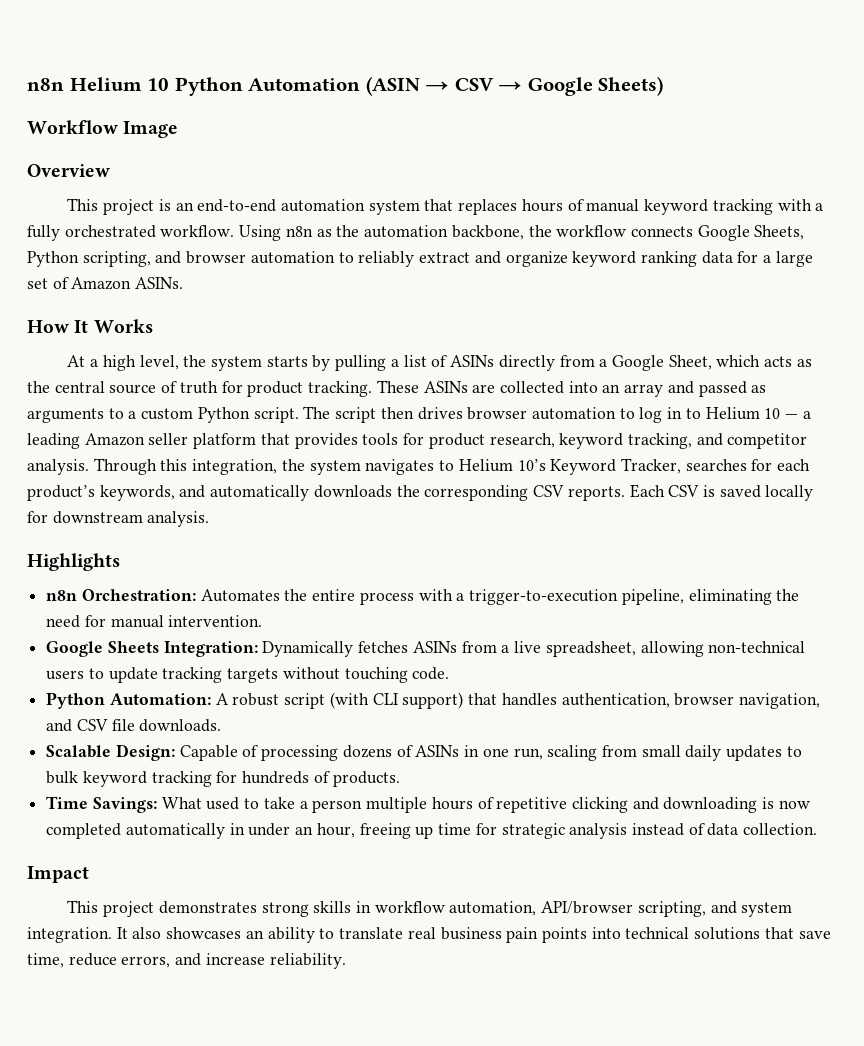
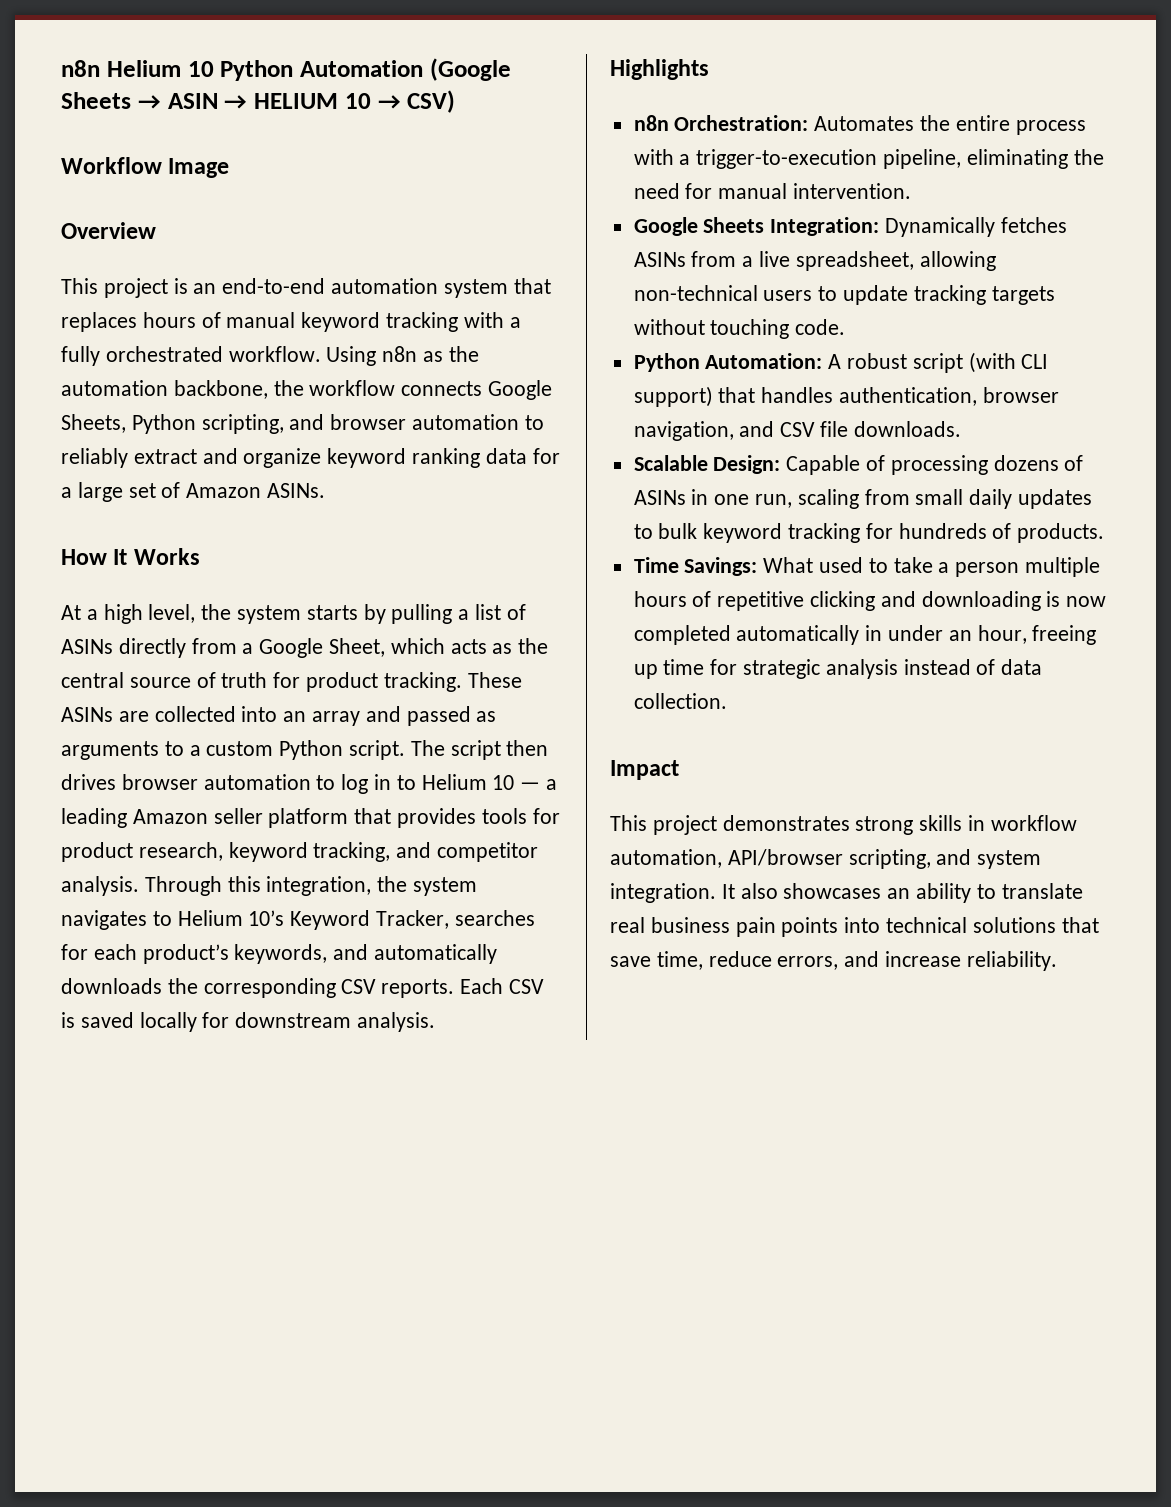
- n8n Helium 10 Python Automation (ASIN → CSV → Google Sheets)
+ n8n Helium 10 Python Automation (Google Sheets → ASIN → HELIUM 10 → CSV)

